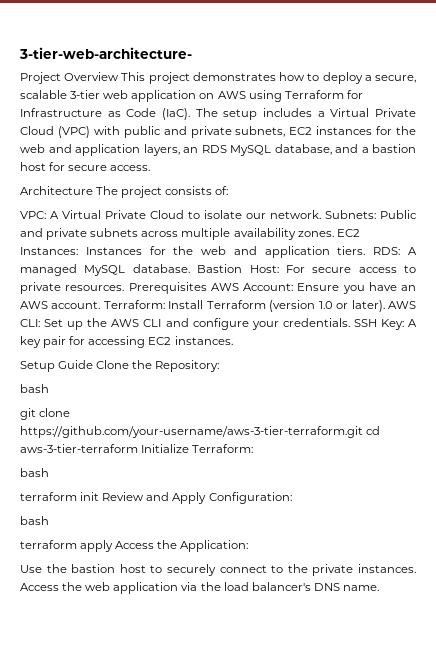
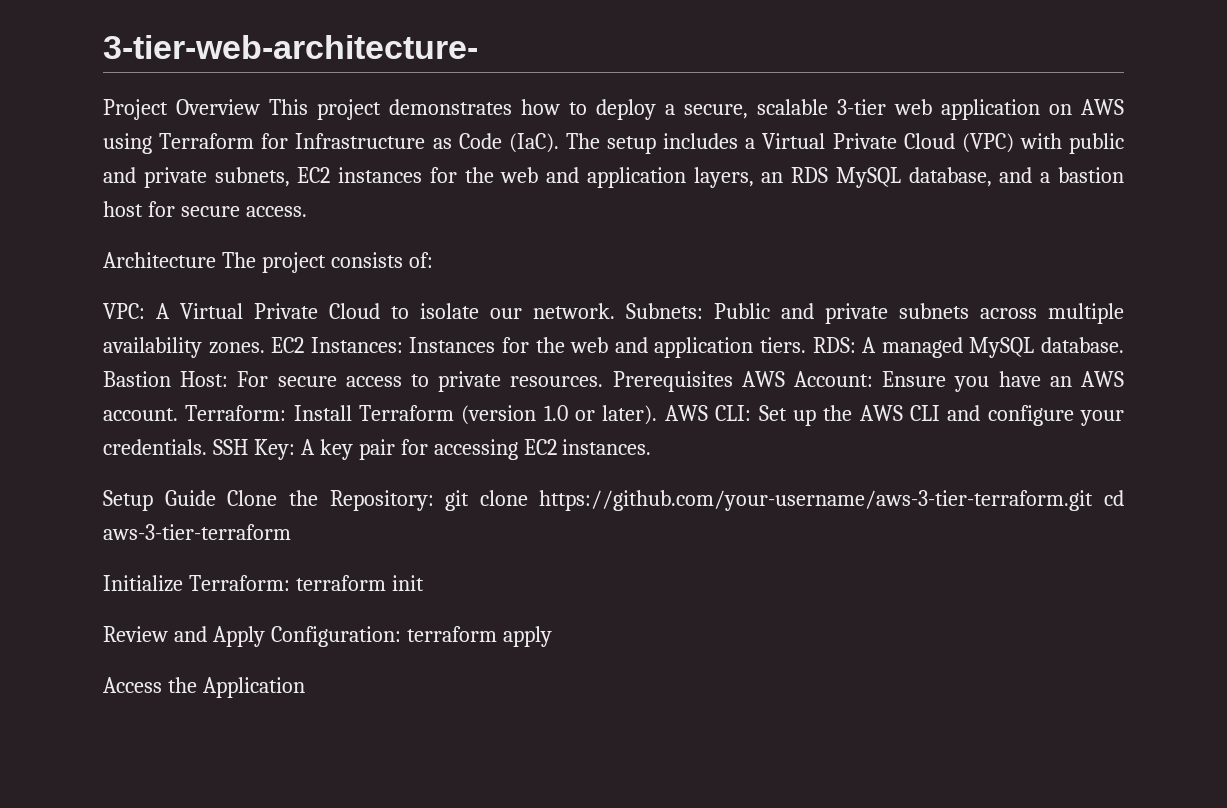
- Setup Guide Clone the Repository:
- bash
- git clone https://github.com/your-username/aws-3-tier-terraform.git cd aws-3-tier-terraform Initialize Terraform:
- bash
- terraform init Review and Apply Configuration:
- bash
- terraform apply Access the Application:
- Use the bastion host to securely connect to the private instances. Access the web application via the load balancer's DNS name.
+ Setup Guide Clone the Repository: git clone https://github.com/your-username/aws-3-tier-terraform.git cd aws-3-tier-terraform
+ Initialize Terraform: terraform init
+ Review and Apply Configuration: terraform apply
+ Access the Application

